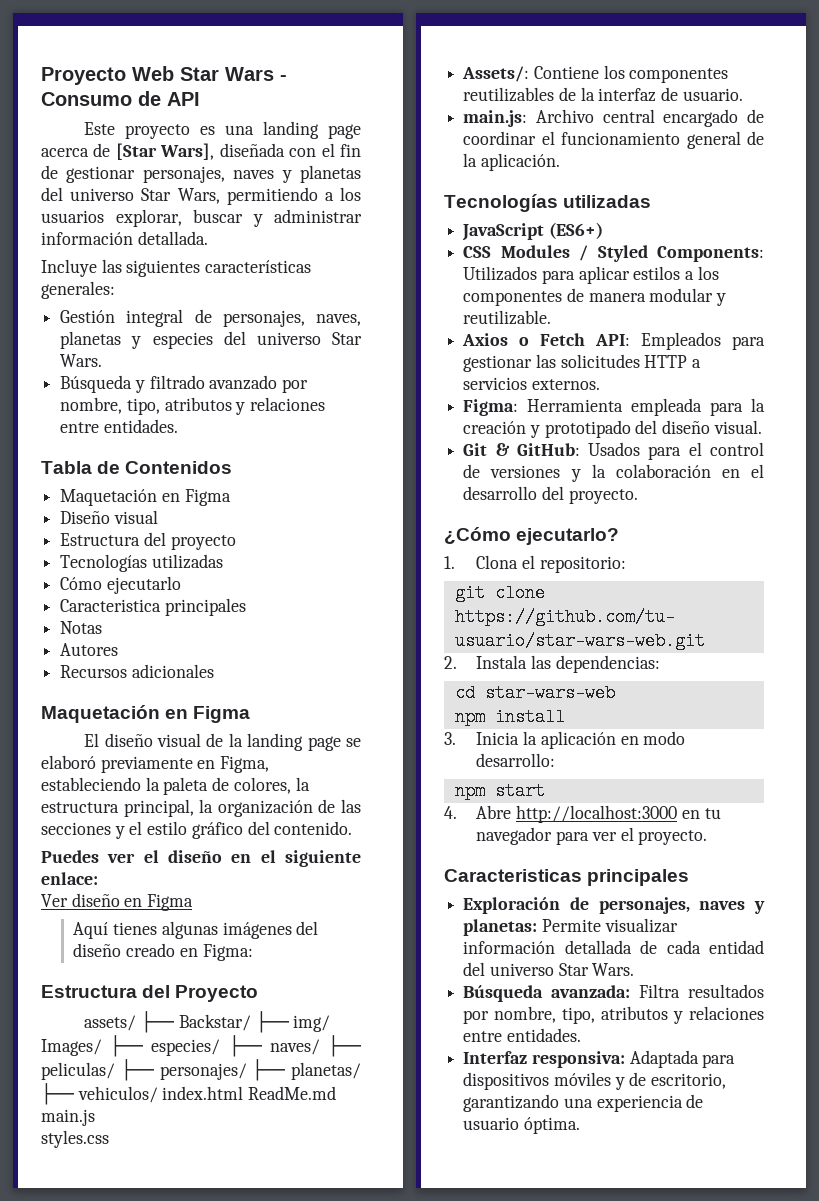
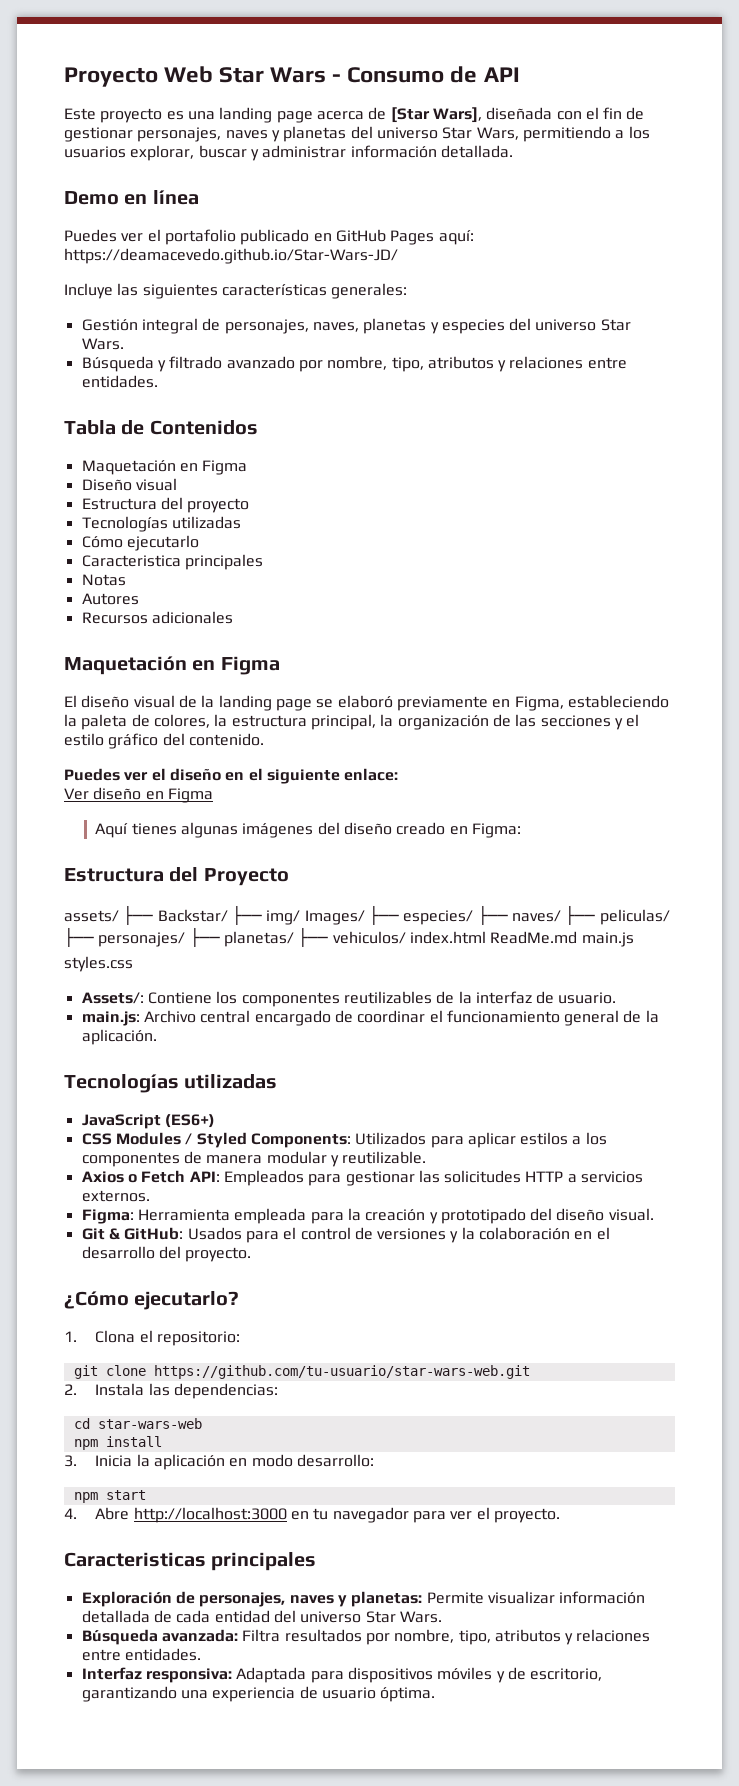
+ Demo en línea
+ Puedes ver el portafolio publicado en GitHub Pages aquí: https://deamacevedo.github.io/Star-Wars-JD/

